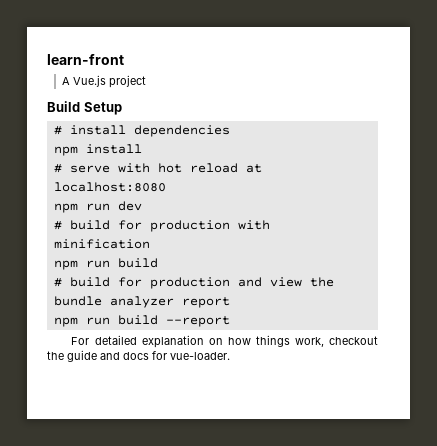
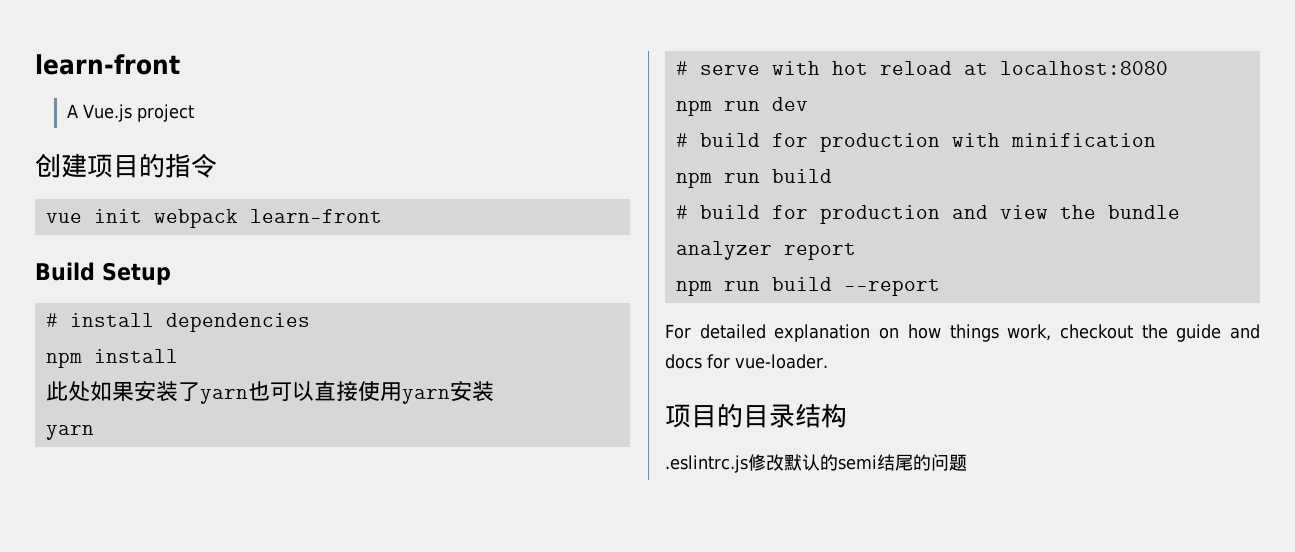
+ 创建项目的指令
+ vue init webpack learn-front
+ 此处如果安装了yarn也可以直接使用yarn安装
+ yarn
+ 项目的目录结构
+ .eslintrc.js修改默认的semi结尾的问题

